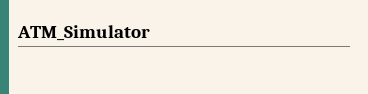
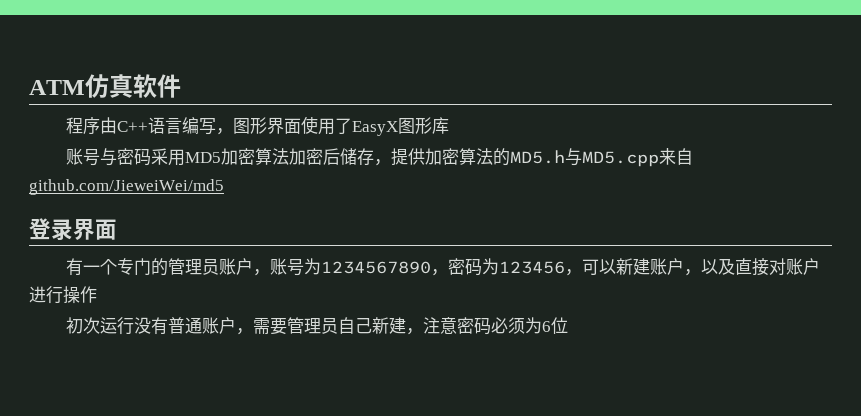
- ATM_Simulator
+ ATM仿真软件
+ 程序由C++语言编写，图形界面使用了EasyX图形库
+ 账号与密码采用MD5加密算法加密后储存，提供加密算法的MD5.h与MD5.cpp来自github.com/JieweiWei/md5
+ 登录界面
+ 有一个专门的管理员账户，账号为1234567890，密码为123456，可以新建账户，以及直接对账户进行操作
+ 初次运行没有普通账户，需要管理员自己新建，注意密码必须为6位

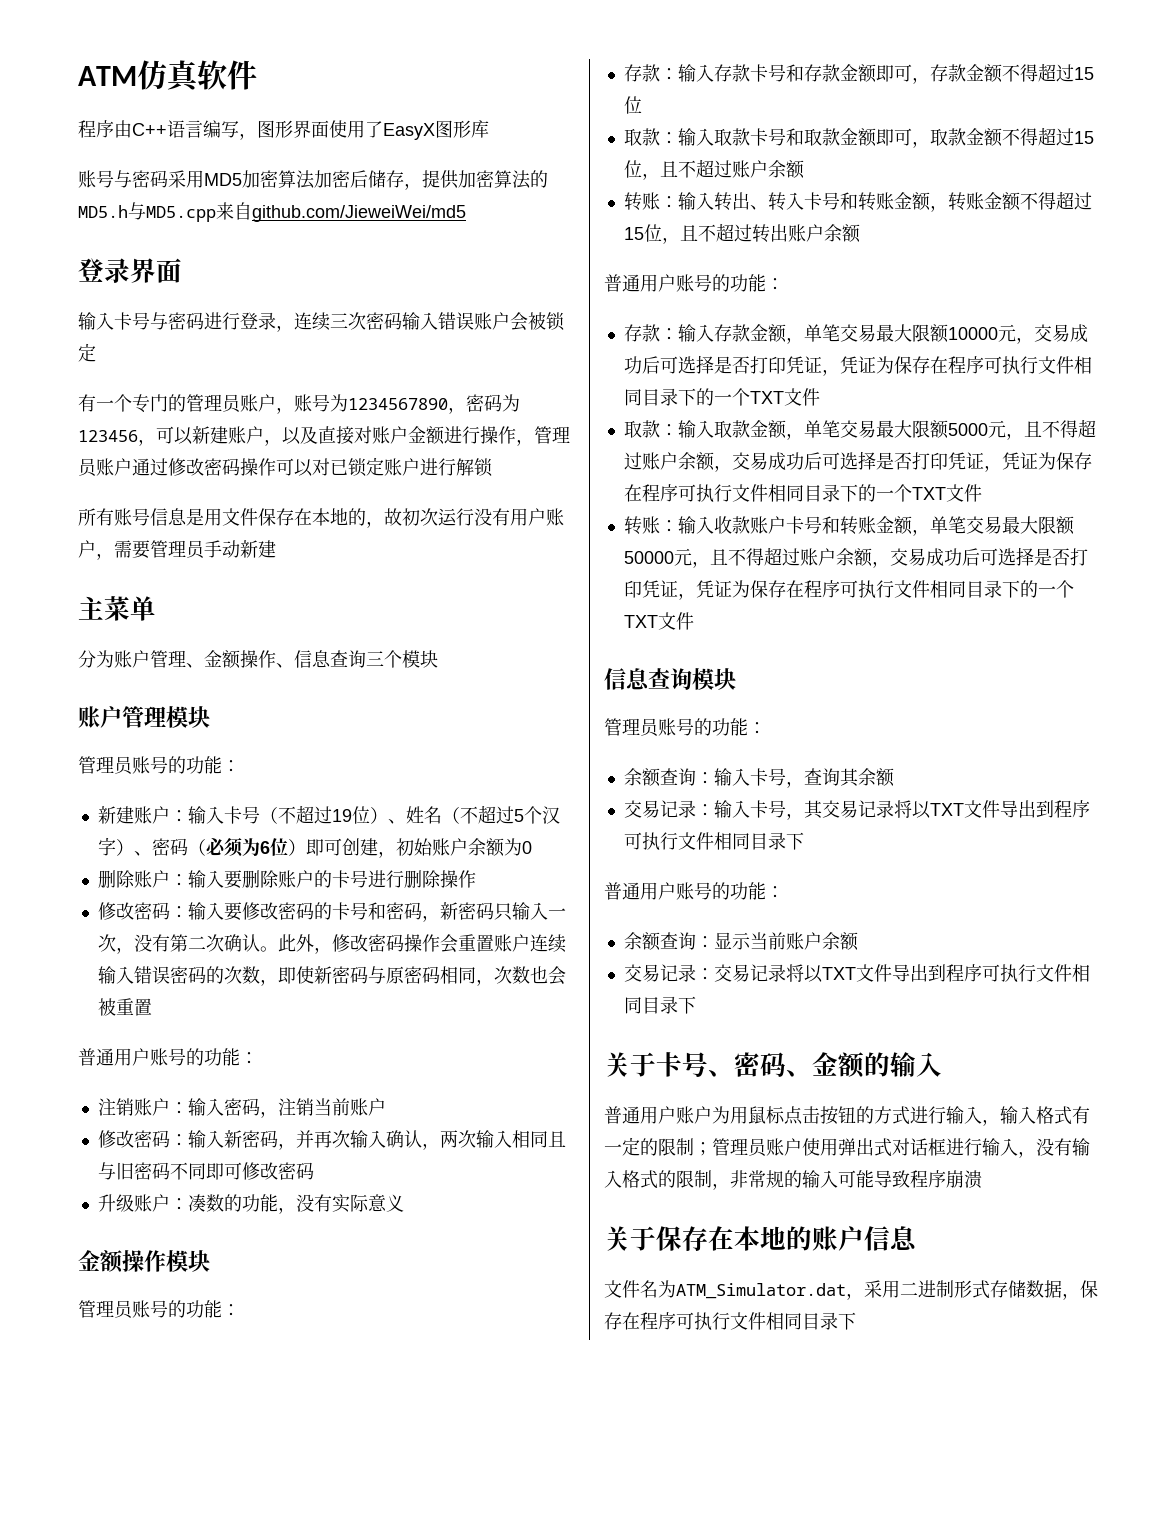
+ 输入卡号与密码进行登录，连续三次密码输入错误账户会被锁定
- 有一个专门的管理员账户，账号为1234567890，密码为123456，可以新建账户，以及直接对账户进行操作
- 初次运行没有普通账户，需要管理员自己新建，注意密码必须为6位
+ 有一个专门的管理员账户，账号为1234567890，密码为123456，可以新建账户，以及直接对账户金额进行操作，管理员账户通过修改密码操作可以对已锁定账户进行解锁
+ 所有账号信息是用文件保存在本地的，故初次运行没有用户账户，需要管理员手动新建
+ 主菜单
+ 分为账户管理、金额操作、信息查询三个模块
+ 账户管理模块
+ 管理员账号的功能：
+ 新建账户：输入卡号（不超过19位）、姓名（不超过5个汉字）、密码（必须为6位）即可创建，初始账户余额为0
+ 删除账户：输入要删除账户的卡号进行删除操作
+ 修改密码：输入要修改密码的卡号和密码，新密码只输入一次，没有第二次确认。此外，修改密码操作会重置账户连续输入错误密码的次数，即使新密码与原密码相同，次数也会被重置
+ 普通用户账号的功能：
+ 注销账户：输入密码，注销当前账户
+ 修改密码：输入新密码，并再次输入确认，两次输入相同且与旧密码不同即可修改密码
+ 升级账户：凑数的功能，没有实际意义
+ 金额操作模块
+ 管理员账号的功能：
+ 存款：输入存款卡号和存款金额即可，存款金额不得超过15位
+ 取款：输入取款卡号和取款金额即可，取款金额不得超过15位，且不超过账户余额
+ 转账：输入转出、转入卡号和转账金额，转账金额不得超过15位，且不超过转出账户余额
+ 普通用户账号的功能：
+ 存款：输入存款金额，单笔交易最大限额10000元，交易成功后可选择是否打印凭证，凭证为保存在程序可执行文件相同目录下的一个TXT文件
+ 取款：输入取款金额，单笔交易最大限额5000元，且不得超过账户余额，交易成功后可选择是否打印凭证，凭证为保存在程序可执行文件相同目录下的一个TXT文件
+ 转账：输入收款账户卡号和转账金额，单笔交易最大限额50000元，且不得超过账户余额，交易成功后可选择是否打印凭证，凭证为保存在程序可执行文件相同目录下的一个TXT文件
+ 信息查询模块
+ 管理员账号的功能：
+ 余额查询：输入卡号，查询其余额
+ 交易记录：输入卡号，其交易记录将以TXT文件导出到程序可执行文件相同目录下
+ 普通用户账号的功能：
+ 余额查询：显示当前账户余额
+ 交易记录：交易记录将以TXT文件导出到程序可执行文件相同目录下
+ 关于卡号、密码、金额的输入
+ 普通用户账户为用鼠标点击按钮的方式进行输入，输入格式有一定的限制；管理员账户使用弹出式对话框进行输入，没有输入格式的限制，非常规的输入可能导致程序崩溃
+ 关于保存在本地的账户信息
+ 文件名为ATM_Simulator.dat，采用二进制形式存储数据，保存在程序可执行文件相同目录下

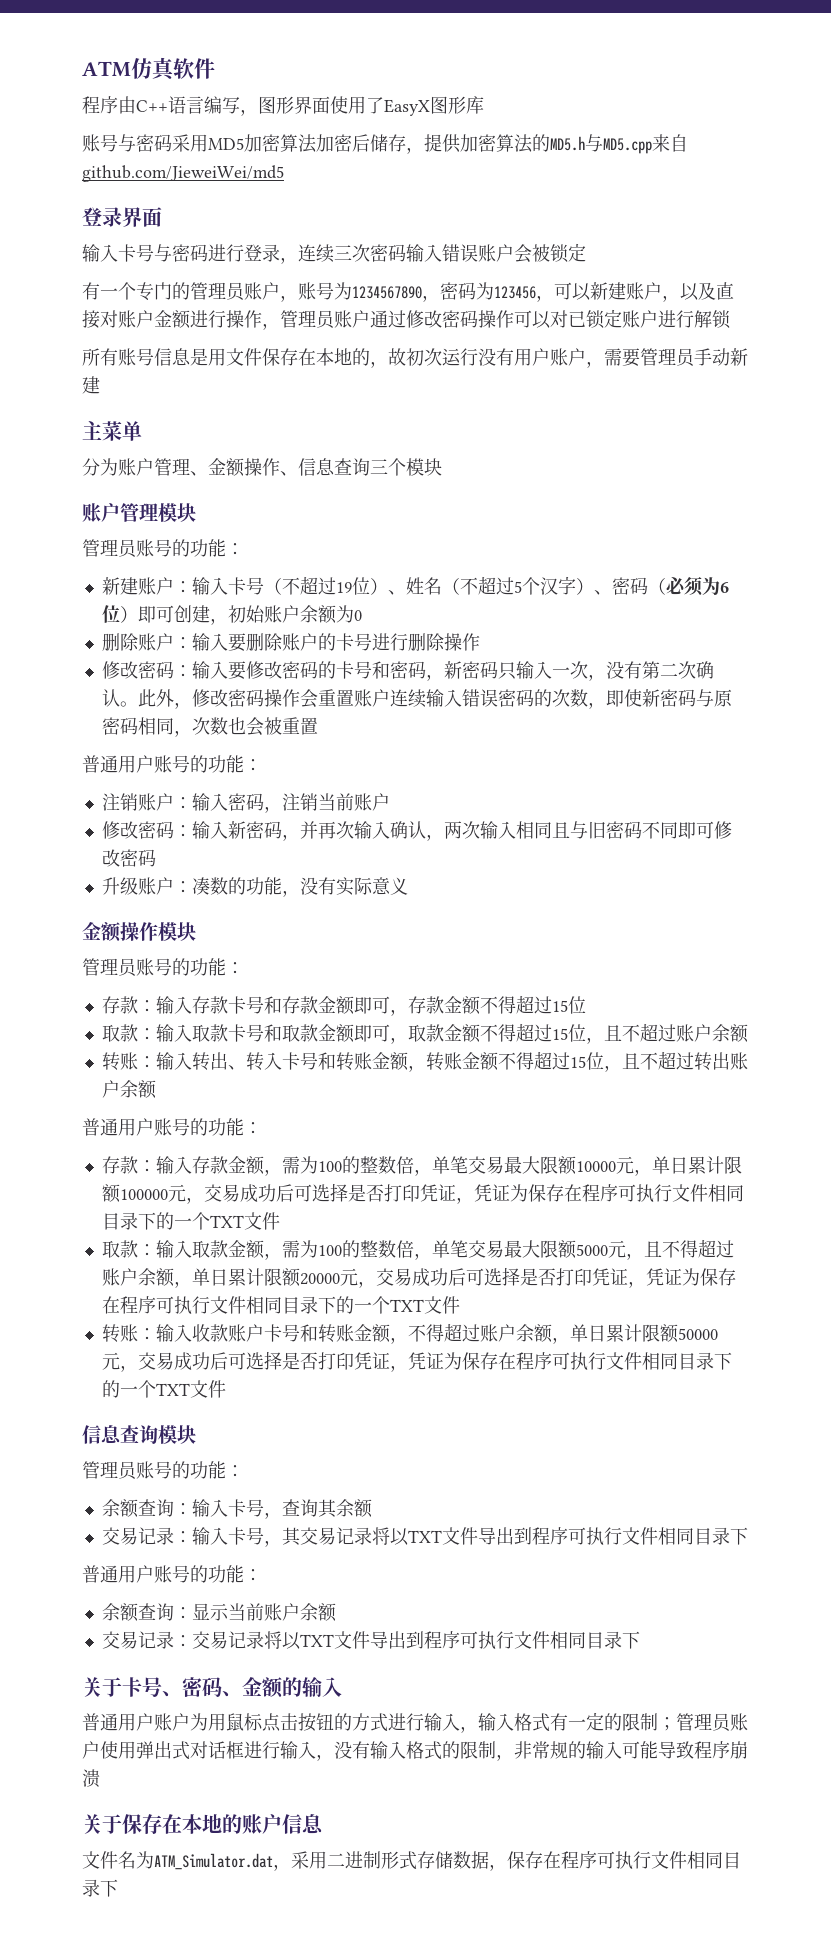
- 存款：输入存款金额，单笔交易最大限额10000元，交易成功后可选择是否打印凭证，凭证为保存在程序可执行文件相同目录下的一个TXT文件
+ 存款：输入存款金额，需为100的整数倍，单笔交易最大限额10000元，单日累计限额100000元，交易成功后可选择是否打印凭证，凭证为保存在程序可执行文件相同目录下的一个TXT文件
- 取款：输入取款金额，单笔交易最大限额5000元，且不得超过账户余额，交易成功后可选择是否打印凭证，凭证为保存在程序可执行文件相同目录下的一个TXT文件
+ 取款：输入取款金额，需为100的整数倍，单笔交易最大限额5000元，且不得超过账户余额，单日累计限额20000元，交易成功后可选择是否打印凭证，凭证为保存在程序可执行文件相同目录下的一个TXT文件
- 转账：输入收款账户卡号和转账金额，单笔交易最大限额50000元，且不得超过账户余额，交易成功后可选择是否打印凭证，凭证为保存在程序可执行文件相同目录下的一个TXT文件
+ 转账：输入收款账户卡号和转账金额，不得超过账户余额，单日累计限额50000元，交易成功后可选择是否打印凭证，凭证为保存在程序可执行文件相同目录下的一个TXT文件

